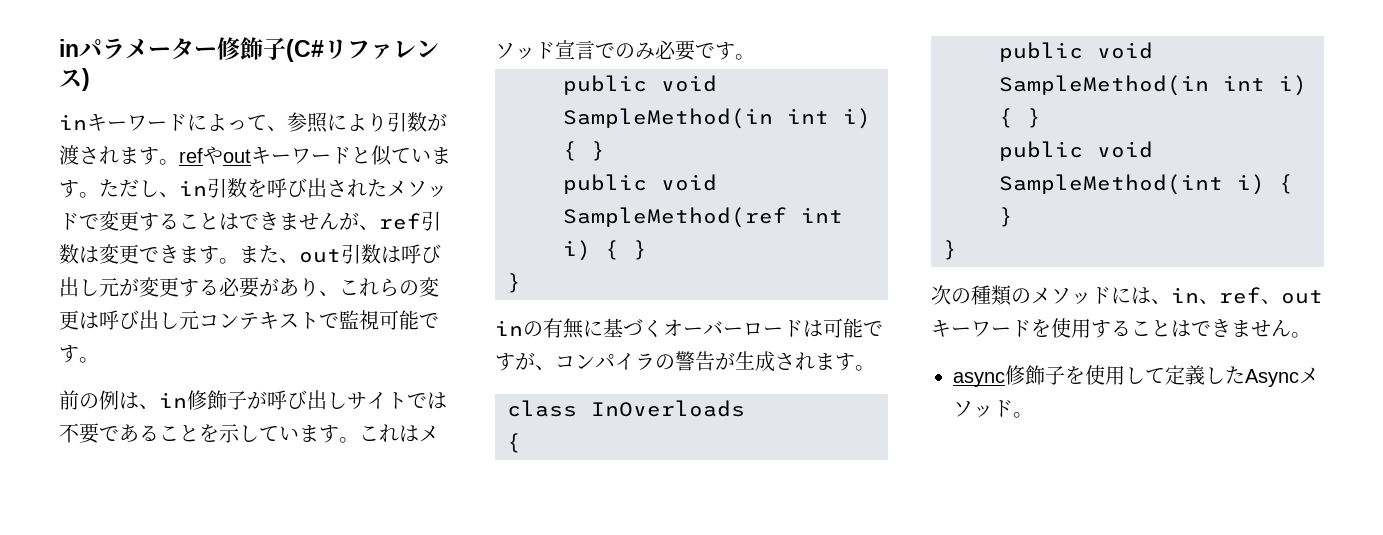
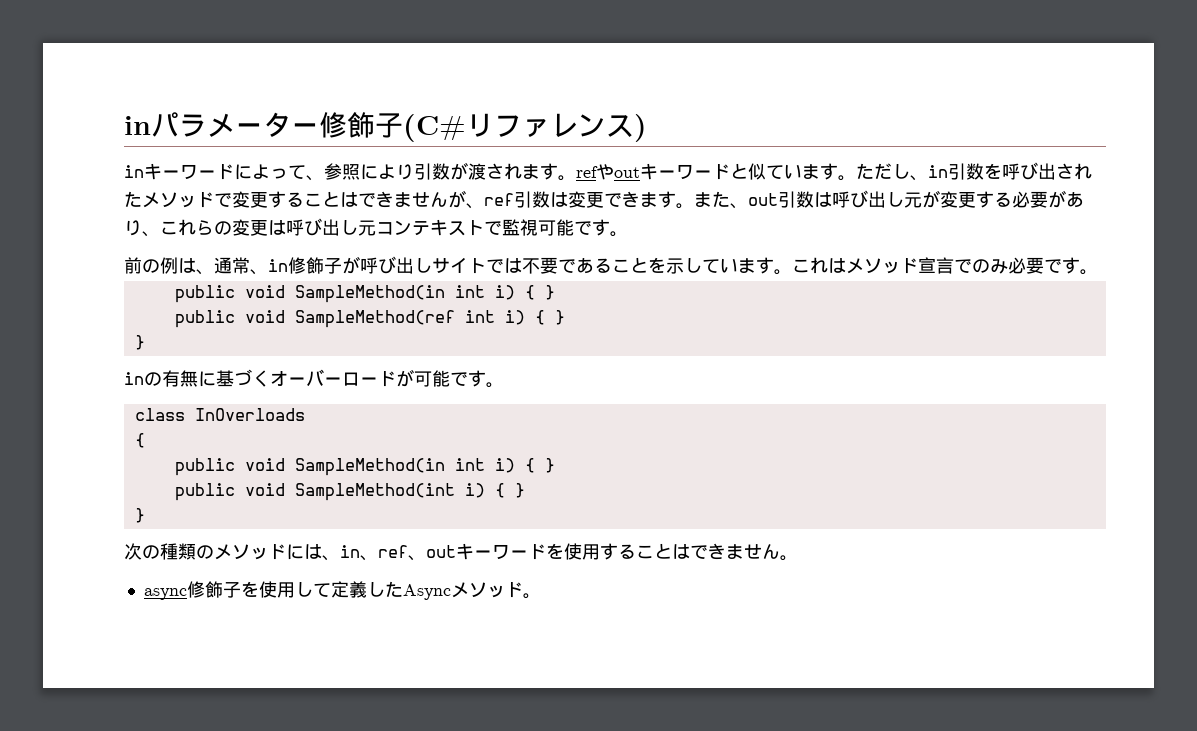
- 前の例は、in修飾子が呼び出しサイトでは不要であることを示しています。
+ 前の例は、通常、in修飾子が呼び出しサイトでは不要であることを示しています。
- inの有無に基づくオーバーロードは可能ですが、コンパイラの警告が生成されます。
+ inの有無に基づくオーバーロードが可能です。

